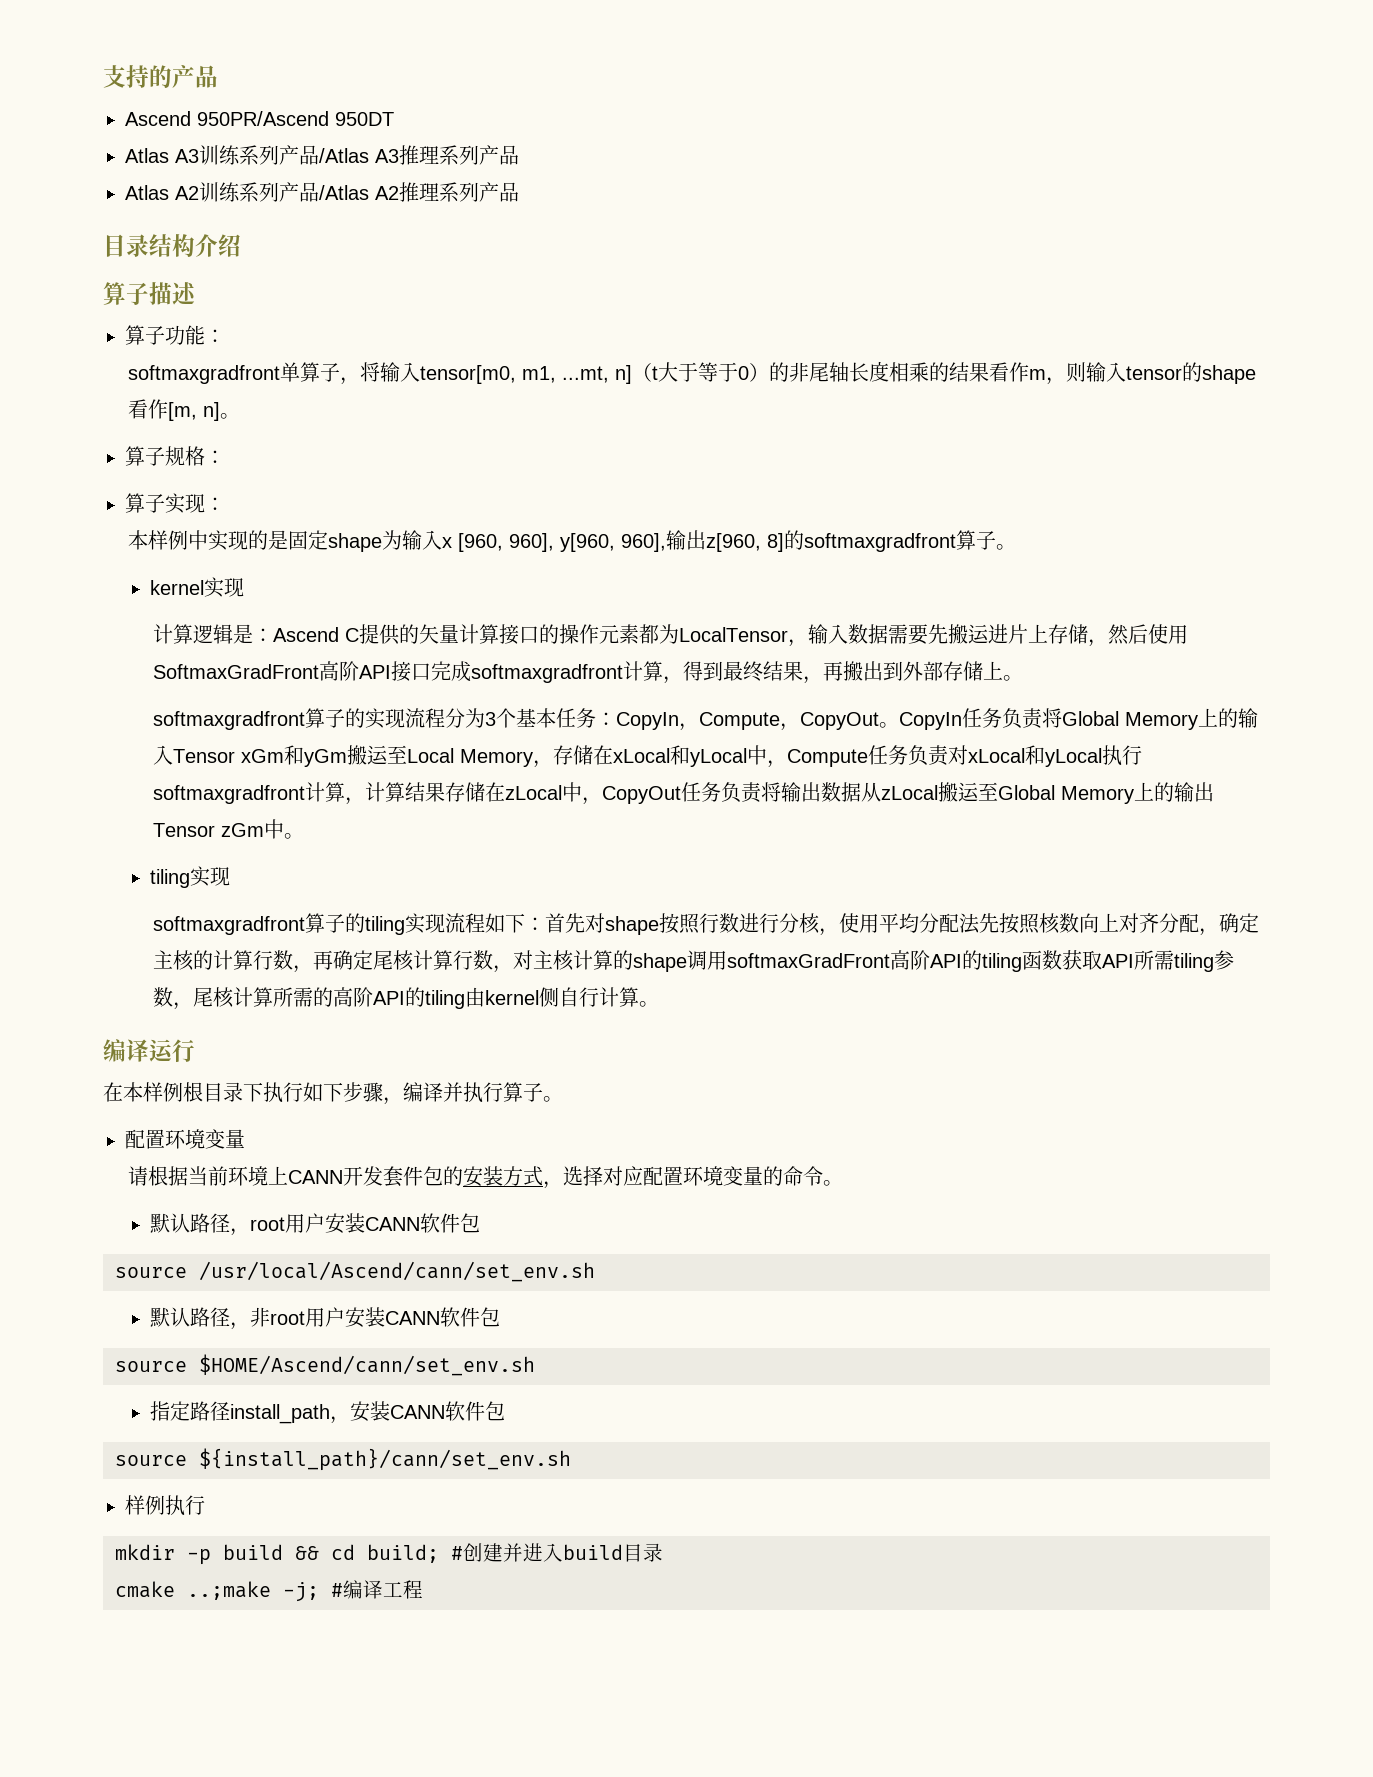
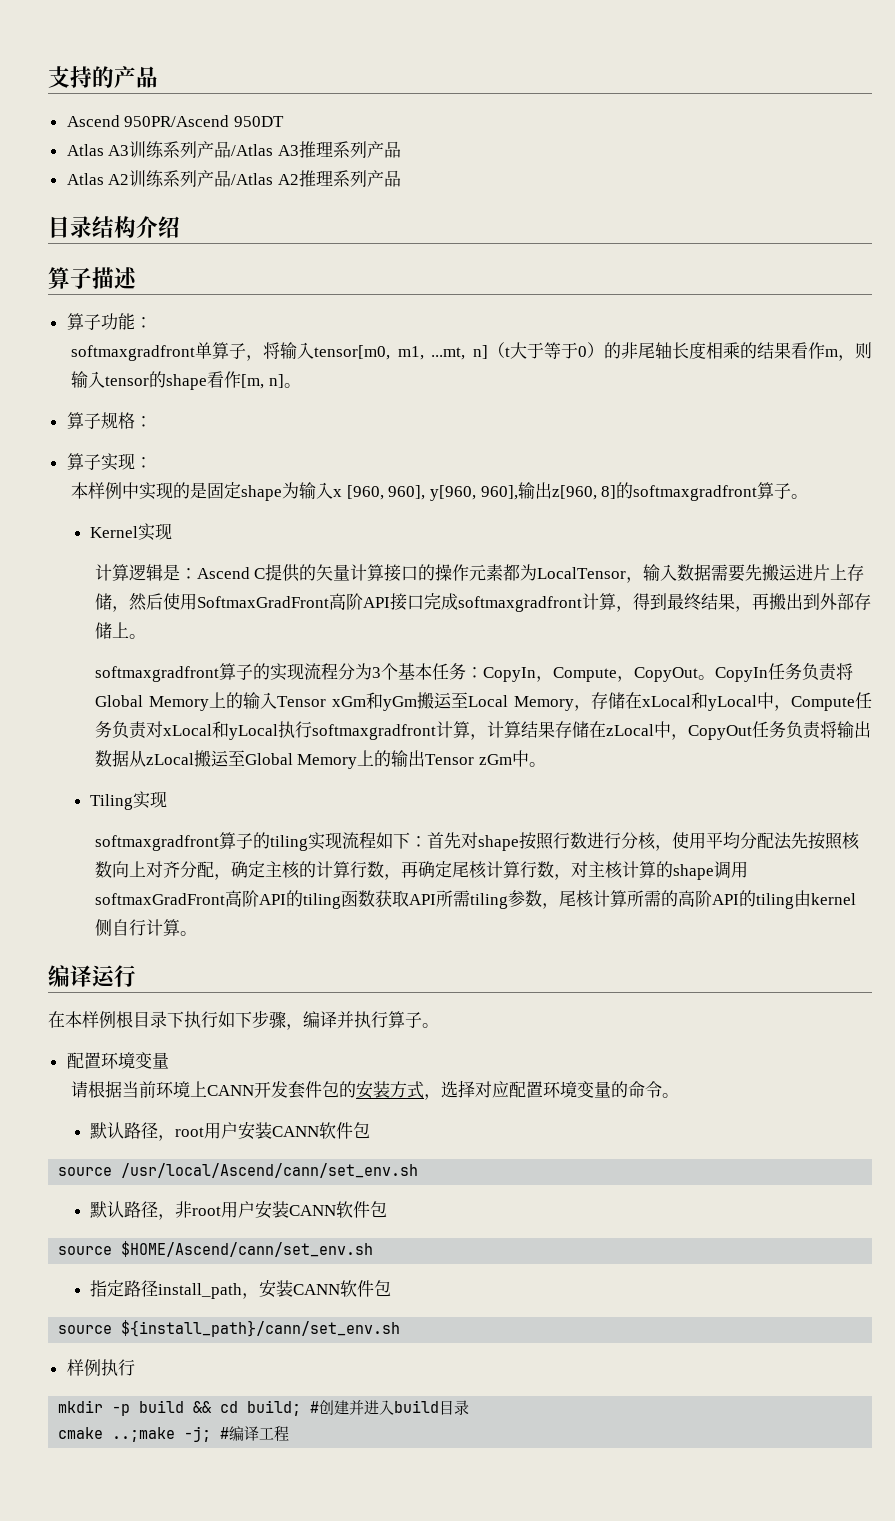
- kernel实现
+ Kernel实现
  CopyIn任务负责将Global Memory上的输入Tensor xGm和yGm搬运至Local Memory，存储在xLocal和yLocal中，Compute任务负责对xLocal和yLocal执行softmaxgradfront计算，计算结果存储在zLocal中，CopyOut任务负责将输出数据从zLocal搬运至Global Memory上的输出Tensor zGm中。
- tiling实现
+ Tiling实现

